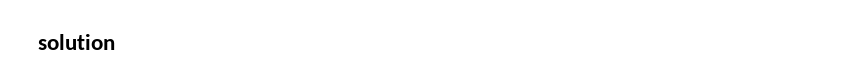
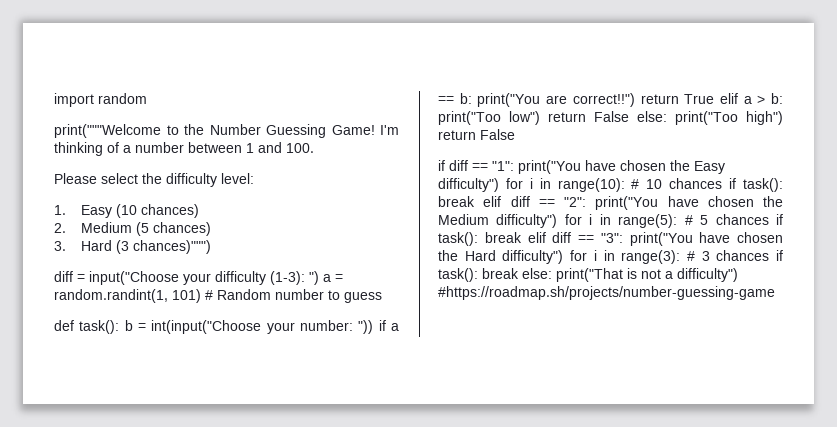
- solution
+ import random
+ print("""Welcome to the Number Guessing Game! I'm thinking of a number between 1 and 100.
+ Please select the difficulty level:
+ 1. Easy (10 chances)
+ 2. Medium (5 chances)
+ 3. Hard (3 chances)""")
+ diff = input("Choose your difficulty (1-3): ") a = random.randint(1, 101) # Random number to guess
+ def task(): b = int(input("Choose your number: ")) if a == b: print("You are correct!!") return True elif a > b: print("Too low") return False else: print("Too high") return False
+ if diff == "1": print("You have chosen the Easy difficulty") for i in range(10): # 10 chances if task(): break elif diff == "2": print("You have chosen the Medium difficulty") for i in range(5): # 5 chances if task(): break elif diff == "3": print("You have chosen the Hard difficulty") for i in range(3): # 3 chances if task(): break else: print("That is not a difficulty") #https://roadmap.sh/projects/number-guessing-game

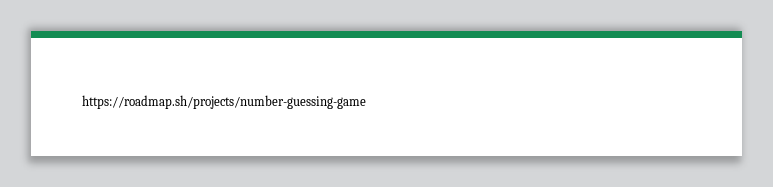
- import random
- print("""Welcome to the Number Guessing Game! I'm thinking of a number between 1 and 100.
- Please select the difficulty level:
- 1. Easy (10 chances)
- 2. Medium (5 chances)
- 3. Hard (3 chances)""")
- diff = input("Choose your difficulty (1-3): ") a = random.randint(1, 101) # Random number to guess
- def task(): b = int(input("Choose your number: ")) if a == b: print("You are correct!!") return True elif a > b: print("Too low") return False else: print("Too high") return False
- if diff == "1": print("You have chosen the Easy difficulty") for i in range(10): # 10 chances if task(): break elif diff == "2": print("You have chosen the Medium difficulty") for i in range(5): # 5 chances if task(): break elif diff == "3": print("You have chosen the Hard difficulty") for i in range(3): # 3 chances if task(): break else: print("That is not a difficulty") #https://roadmap.sh/projects/number-guessing-game
+ https://roadmap.sh/projects/number-guessing-game

